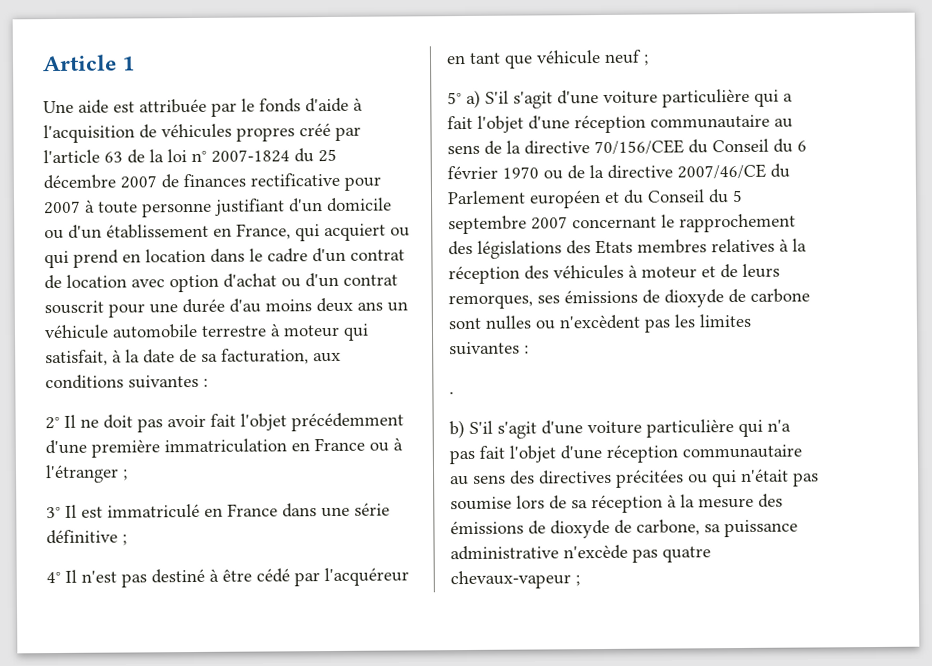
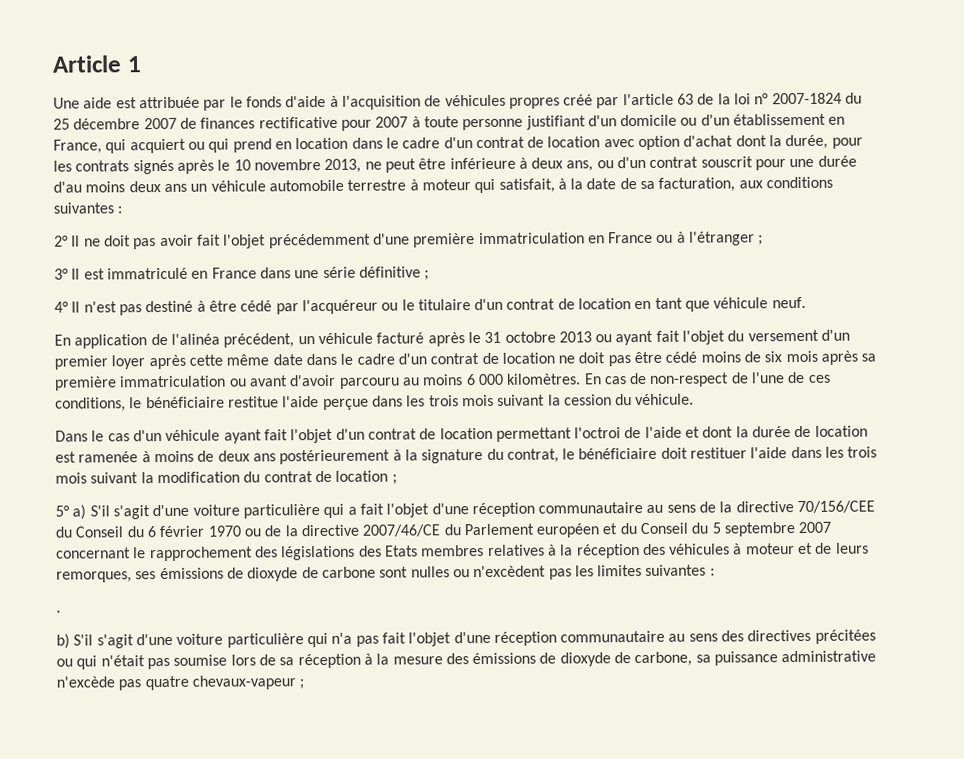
- Une aide est attribuée par le fonds d'aide à l'acquisition de véhicules propres créé par l'article 63 de la loi n° 2007-1824 du 25 décembre 2007 de finances rectificative pour 2007 à toute personne justifiant d'un domicile ou d'un établissement en France, qui acquiert ou qui prend en location dans le cadre d'un contrat de location avec option d'achat ou d'un contrat souscrit pour une durée d'au moins deux ans un véhicule automobile terrestre à moteur qui satisfait, à la date de sa facturation, aux conditions suivantes :
+ Une aide est attribuée par le fonds d'aide à l'acquisition de véhicules propres créé par l'article 63 de la loi n° 2007-1824 du 25 décembre 2007 de finances rectificative pour 2007 à toute personne justifiant d'un domicile ou d'un établissement en France, qui acquiert ou qui prend en location dans le cadre d'un contrat de location avec option d'achat dont la durée, pour les contrats signés après le 10 novembre 2013, ne peut être inférieure à deux ans, ou d'un contrat souscrit pour une durée d'au moins deux ans un véhicule automobile terrestre à moteur qui satisfait, à la date de sa facturation, aux conditions suivantes :
- 4° Il n'est pas destiné à être cédé par l'acquéreur en tant que véhicule neuf ;
+ 4° Il n'est pas destiné à être cédé par l'acquéreur ou le titulaire d'un contrat de location en tant que véhicule neuf.
+ En application de l'alinéa précédent, un véhicule facturé après le 31 octobre 2013 ou ayant fait l'objet du versement d'un premier loyer après cette même date dans le cadre d'un contrat de location ne doit pas être cédé moins de six mois après sa première immatriculation ou avant d'avoir parcouru au moins 6 000 kilomètres. En cas de non-respect de l'une de ces conditions, le bénéficiaire restitue l'aide perçue dans les trois mois suivant la cession du véhicule.
+ Dans le cas d'un véhicule ayant fait l'objet d'un contrat de location permettant l'octroi de l'aide et dont la durée de location est ramenée à moins de deux ans postérieurement à la signature du contrat, le bénéficiaire doit restituer l'aide dans les trois mois suivant la modification du contrat de location ;

